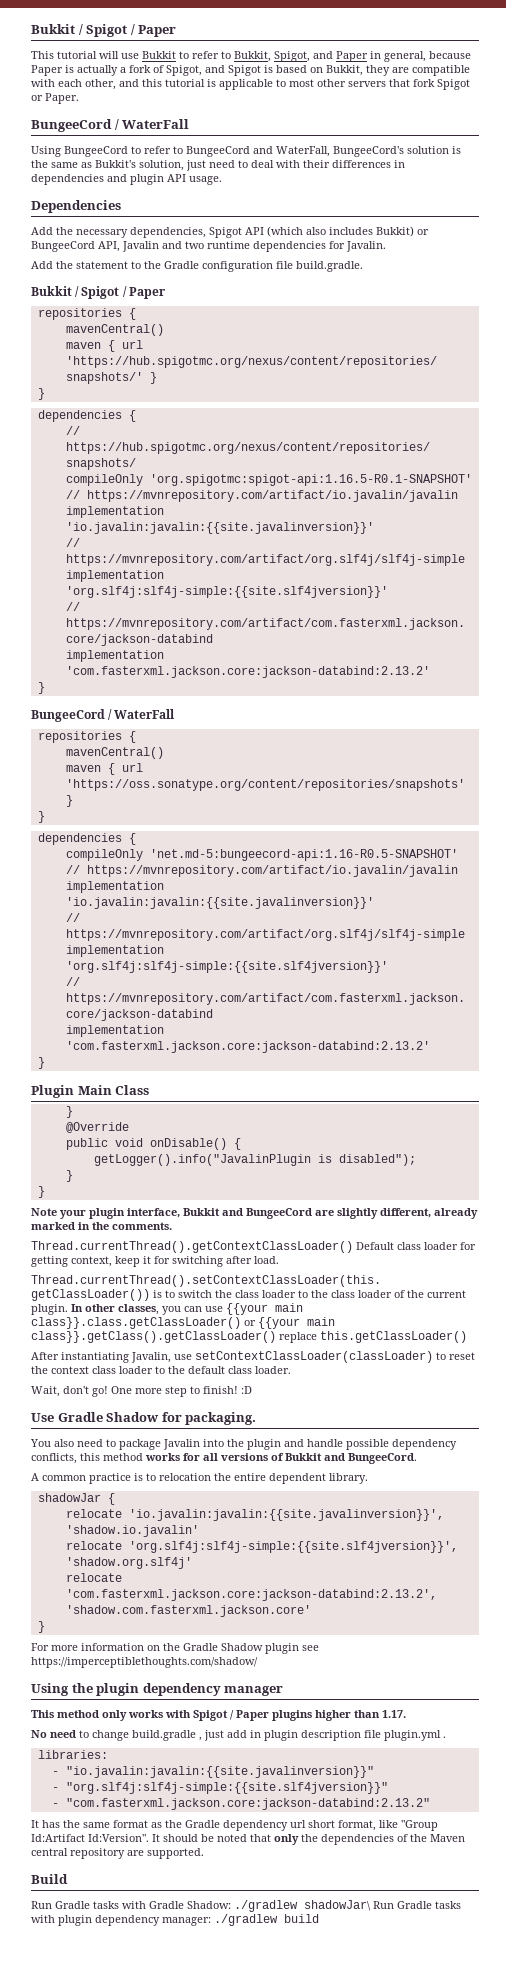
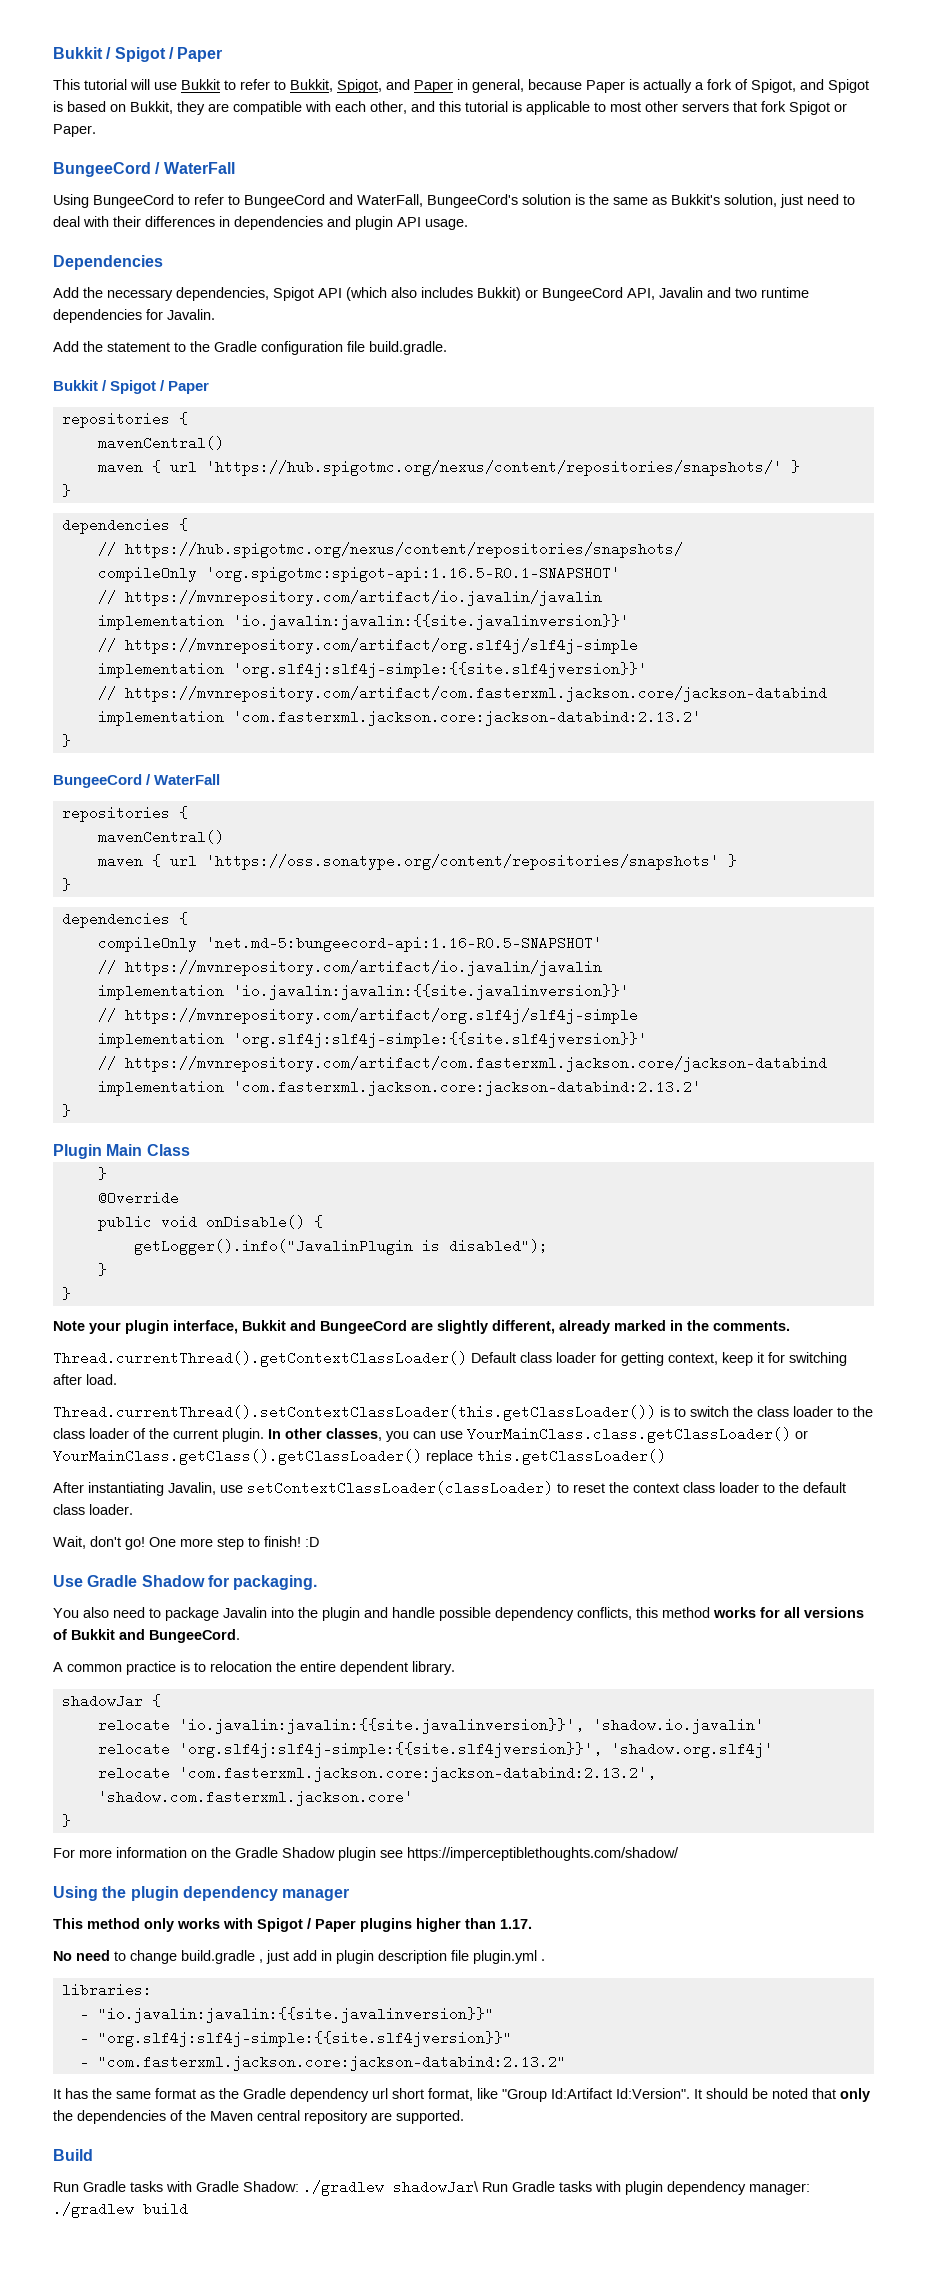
- In other classes, you can use {{your main class}}.class.getClassLoader() or {{your main class}}.getClass().getClassLoader() replace this.getClassLoader()
+ In other classes, you can use YourMainClass.class.getClassLoader() or YourMainClass.getClass().getClassLoader() replace this.getClassLoader()

